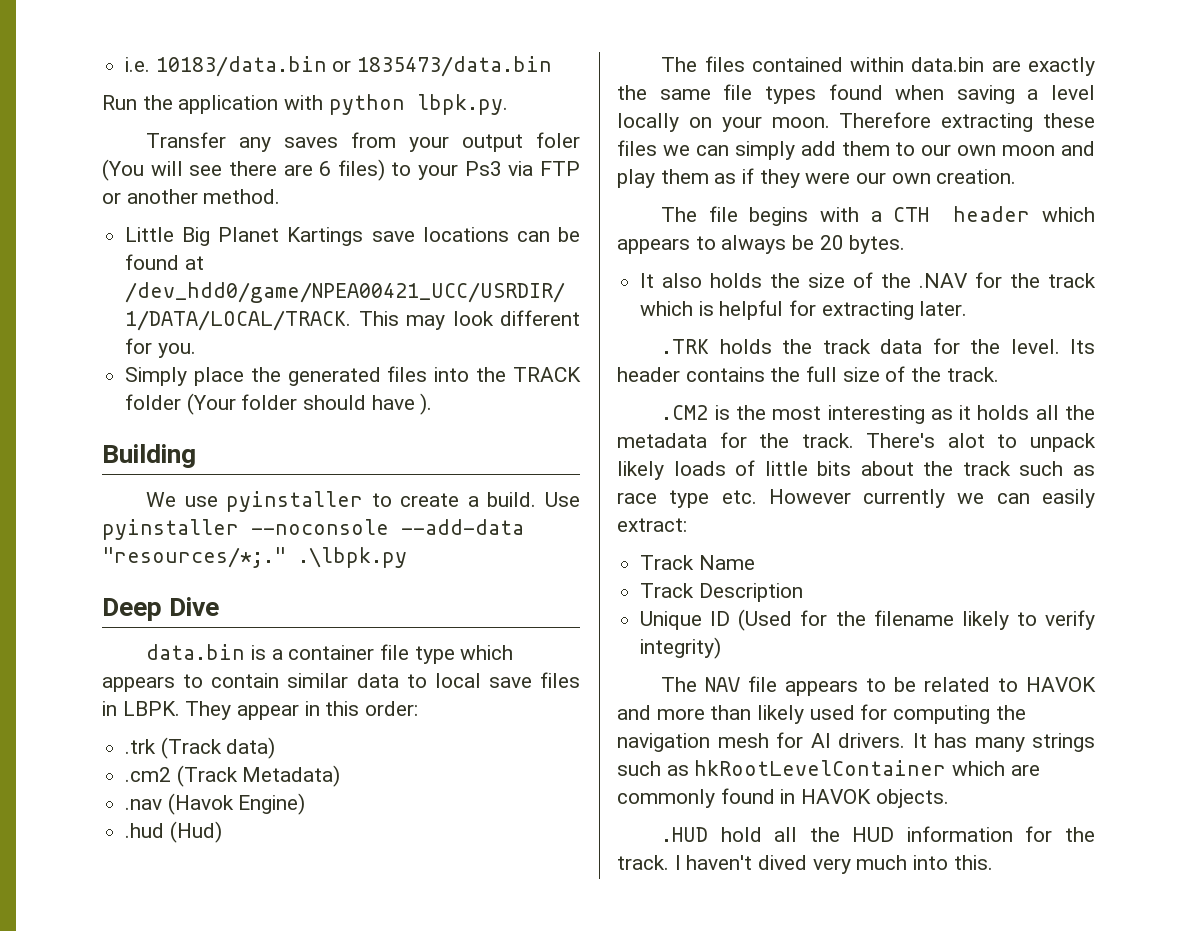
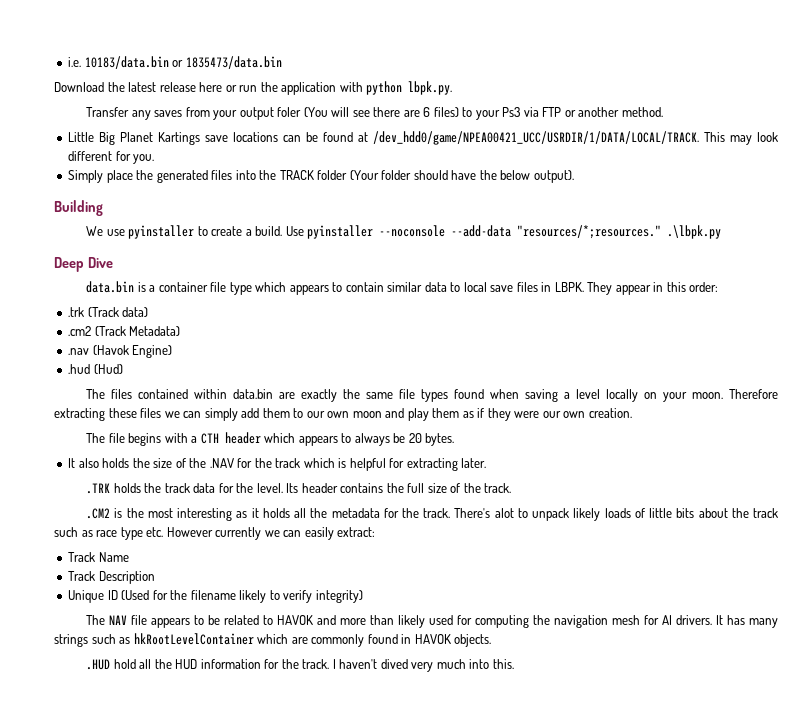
- Run the application with python lbpk.py.
+ Download the latest release here or run the application with python lbpk.py.
- Simply place the generated files into the TRACK folder (Your folder should have ).
+ Simply place the generated files into the TRACK folder (Your folder should have the below output).
- Use pyinstaller --noconsole --add-data "resources/*;." .\lbpk.py
+ Use pyinstaller --noconsole --add-data "resources/*;resources." .\lbpk.py

